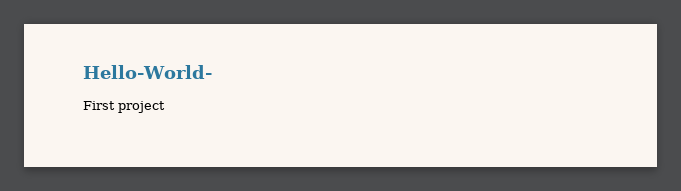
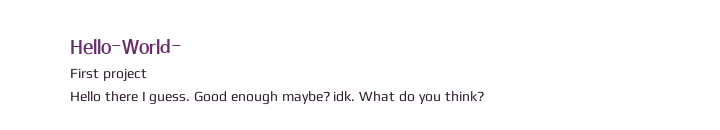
+ Hello there I guess. Good enough maybe? idk. What do you think?

